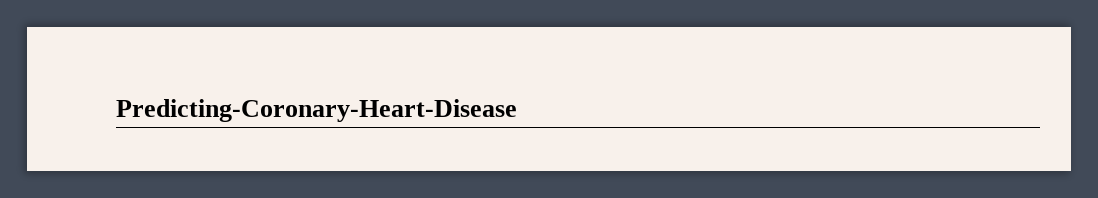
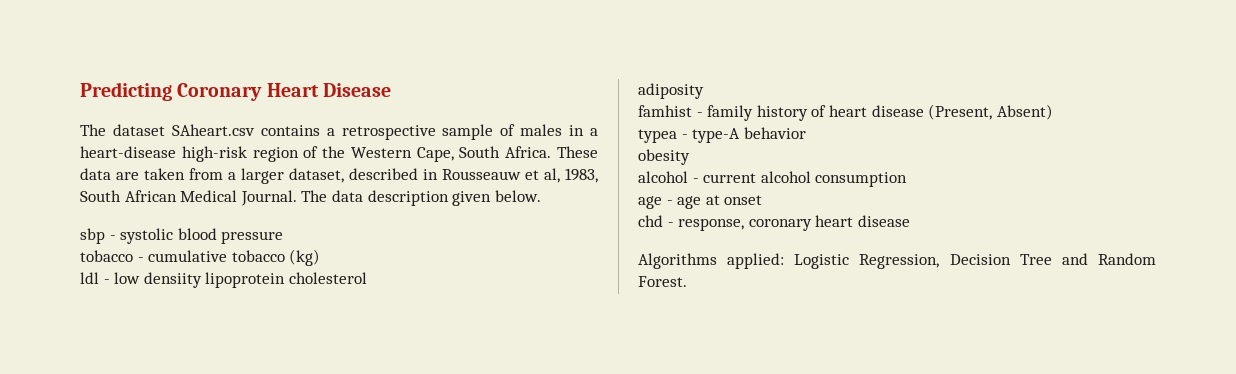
- Predicting-Coronary-Heart-Disease
+ Predicting Coronary Heart Disease
+ The dataset SAheart.csv contains a retrospective sample of males in a heart-disease high-risk region of the Western Cape, South Africa. These data are taken from a larger dataset, described in Rousseauw et al, 1983, South African Medical Journal. The data description given below.
+ sbp - systolic blood pressure
+ tobacco - cumulative tobacco (kg)
+ ldl - low densiity lipoprotein cholesterol
+ adiposity
+ famhist - family history of heart disease (Present, Absent)
+ typea - type-A behavior
+ obesity
+ alcohol - current alcohol consumption
+ age - age at onset
+ chd - response, coronary heart disease
+ Algorithms applied: Logistic Regression, Decision Tree and Random Forest.

